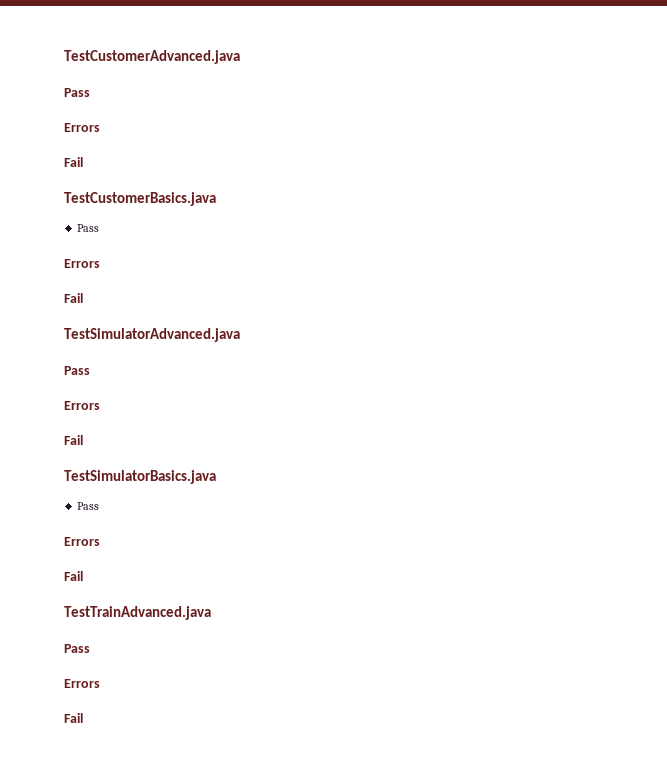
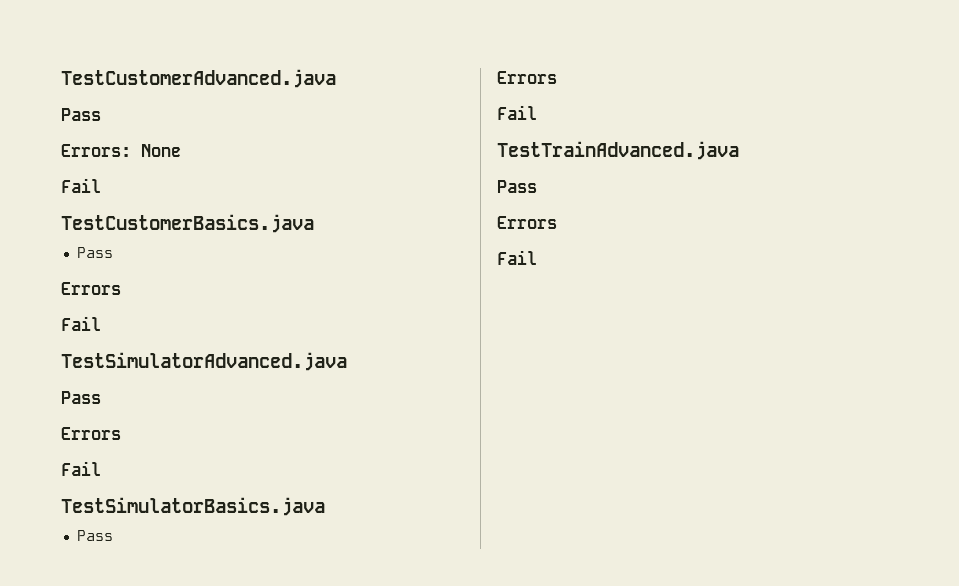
  TestCustomerAdvanced.java
  Pass
- Errors
+ Errors: None

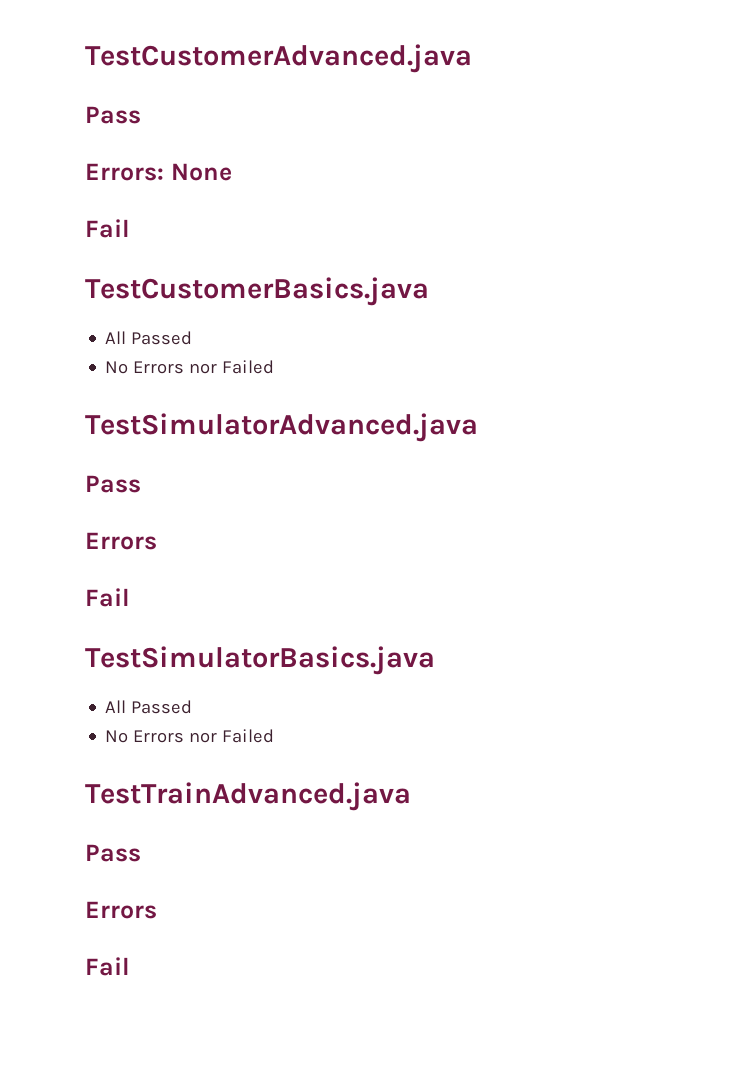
  TestCustomerBasics.java
- Pass
- Errors
- Fail
+ All Passed
+ No Errors nor Failed
  TestSimulatorBasics.java
- Pass
- Errors
- Fail
+ All Passed
+ No Errors nor Failed

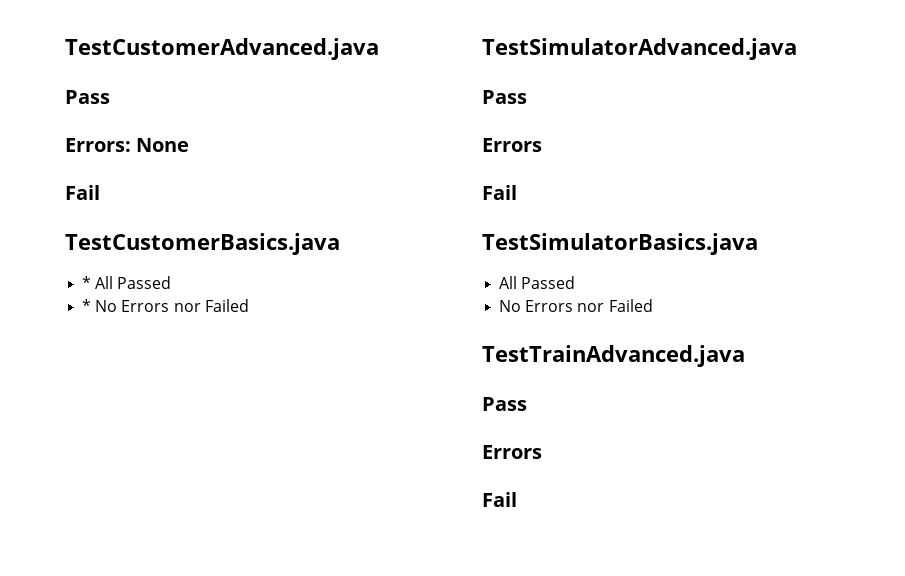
  TestCustomerBasics.java
- All Passed
- No Errors nor Failed
+ * All Passed
+ * No Errors nor Failed

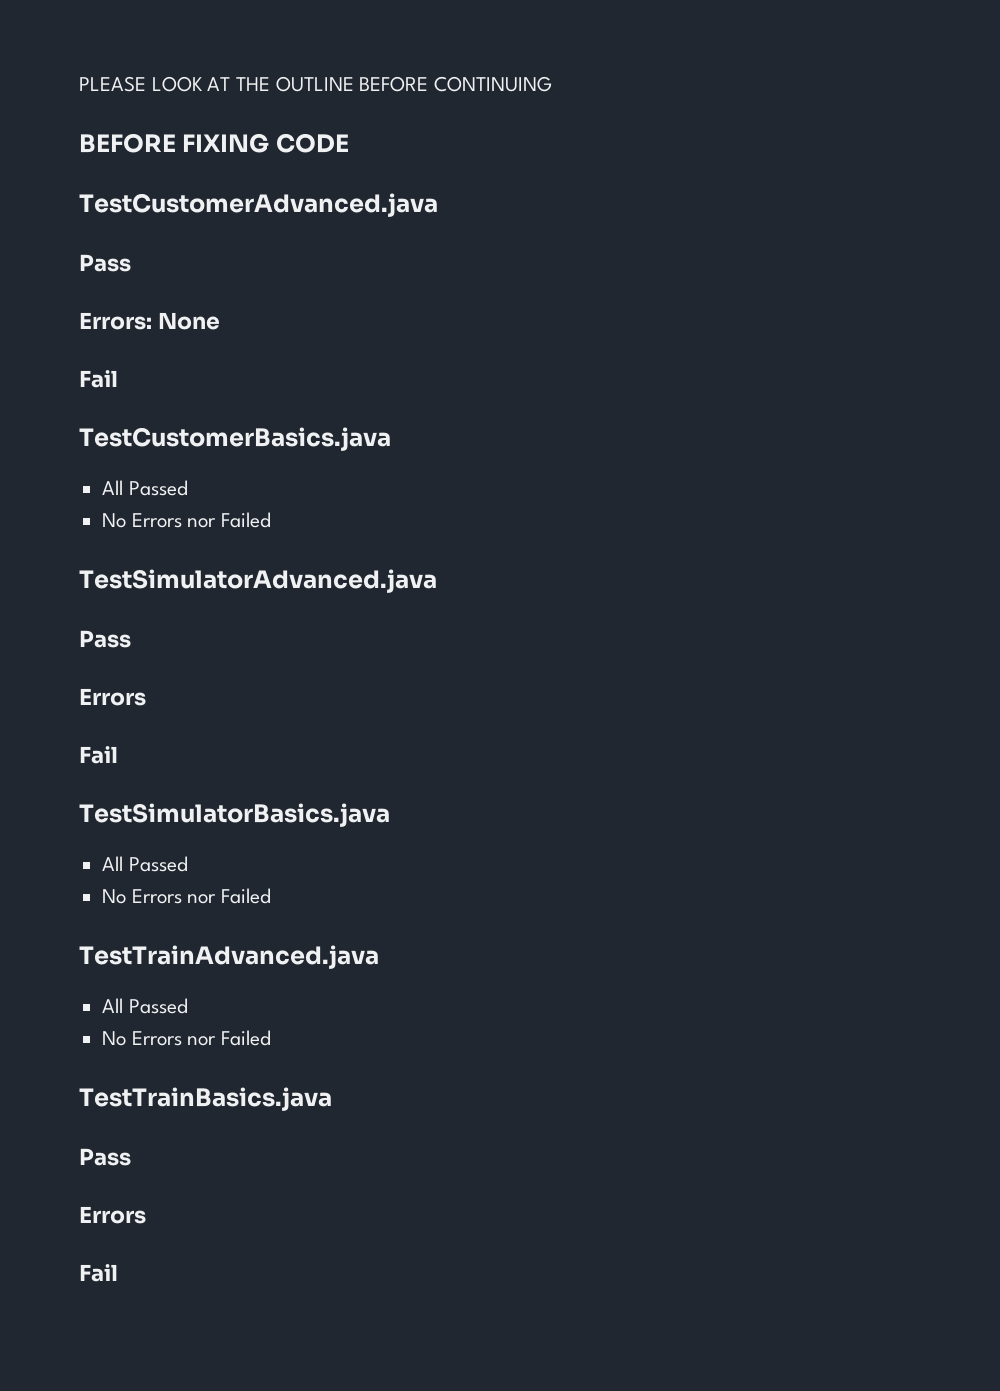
+ PLEASE LOOK AT THE OUTLINE BEFORE CONTINUING
+ BEFORE FIXING CODE
  TestCustomerBasics.java
- * All Passed
- * No Errors nor Failed
+ All Passed
+ No Errors nor Failed
  TestTrainAdvanced.java
+ All Passed
+ No Errors nor Failed
+ TestTrainBasics.java

